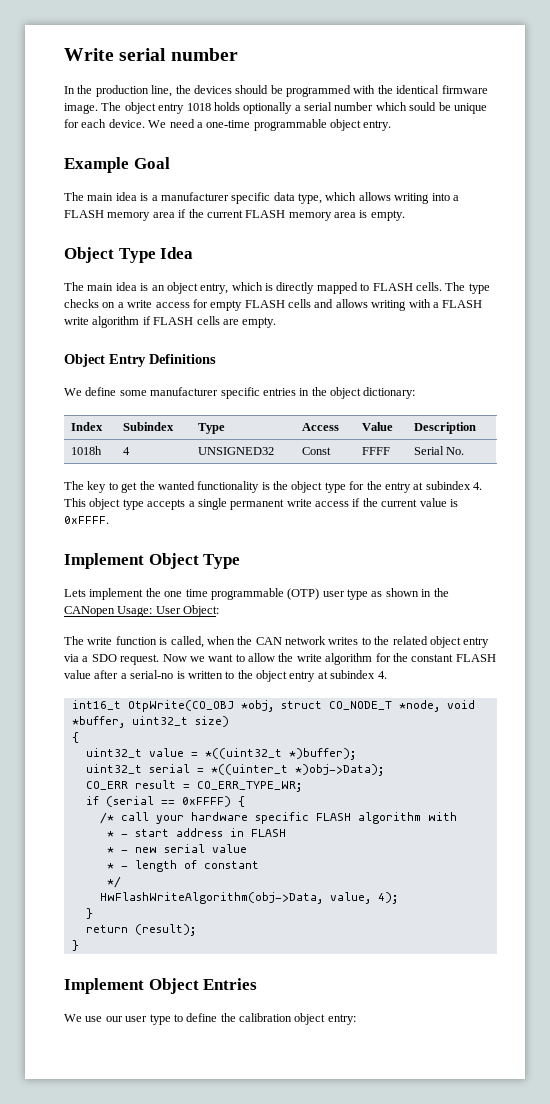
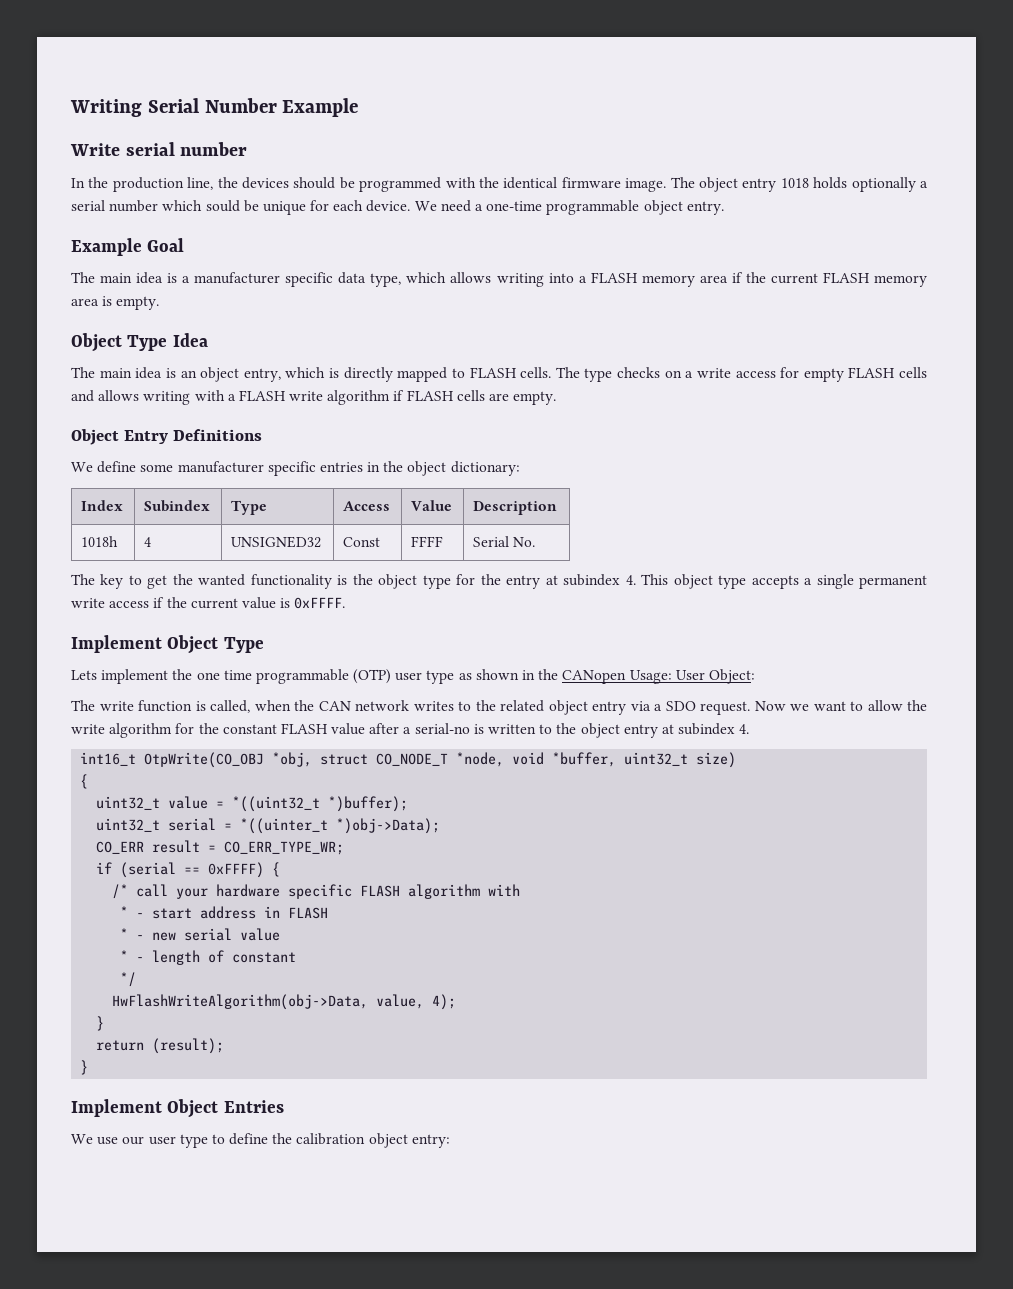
+ Writing Serial Number Example

